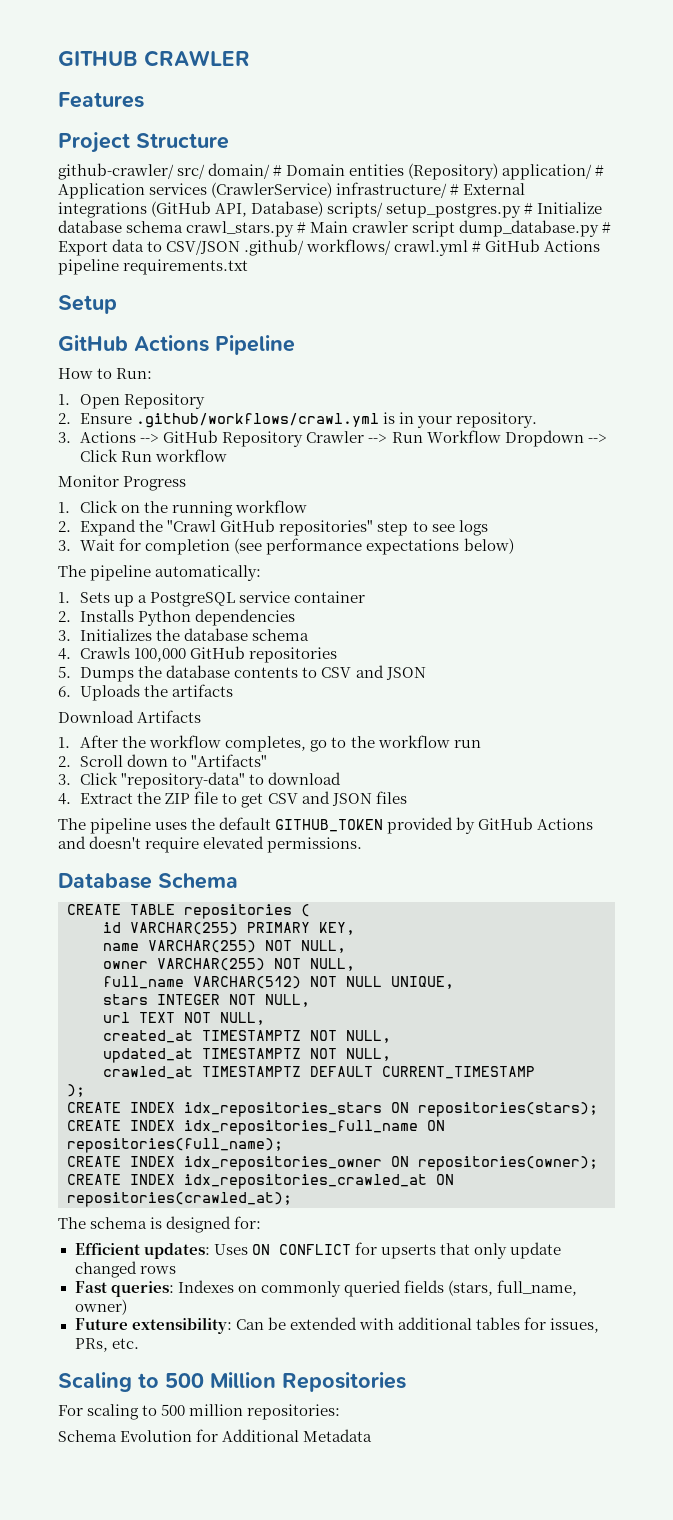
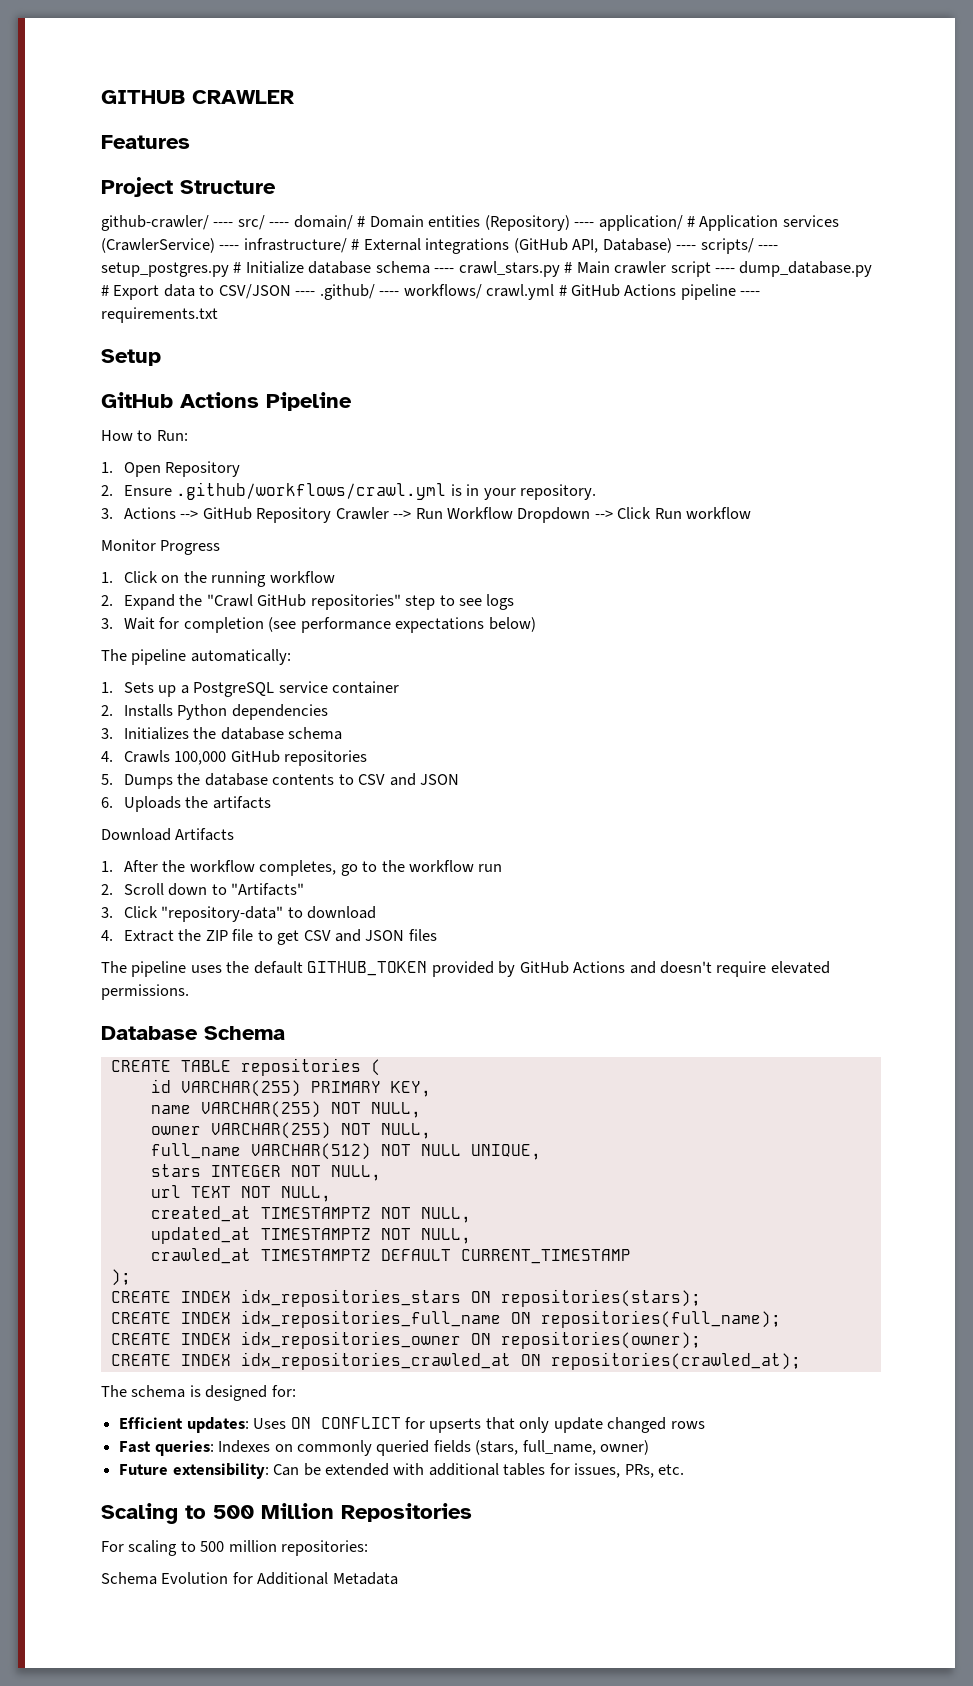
- github-crawler/ src/ domain/ # Domain entities (Repository) application/ # Application services (CrawlerService) infrastructure/ # External integrations (GitHub API, Database) scripts/ setup_postgres.py # Initialize database schema crawl_stars.py # Main crawler script dump_database.py # Export data to CSV/JSON .github/ workflows/ crawl.yml # GitHub Actions pipeline requirements.txt
+ github-crawler/ ---- src/ ---- domain/ # Domain entities (Repository) ---- application/ # Application services (CrawlerService) ---- infrastructure/ # External integrations (GitHub API, Database) ---- scripts/ ---- setup_postgres.py # Initialize database schema ---- crawl_stars.py # Main crawler script ---- dump_database.py # Export data to CSV/JSON ---- .github/ ---- workflows/ crawl.yml # GitHub Actions pipeline ---- requirements.txt

